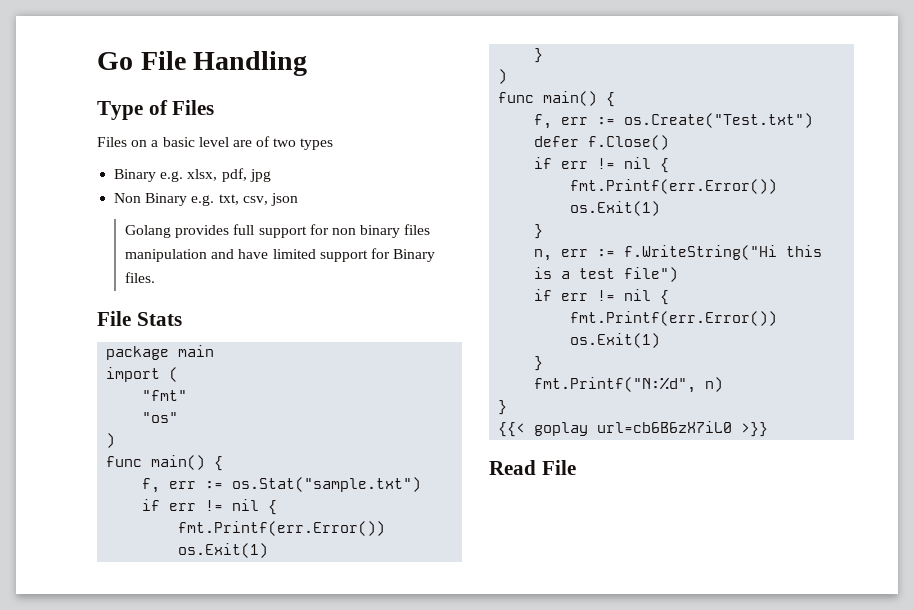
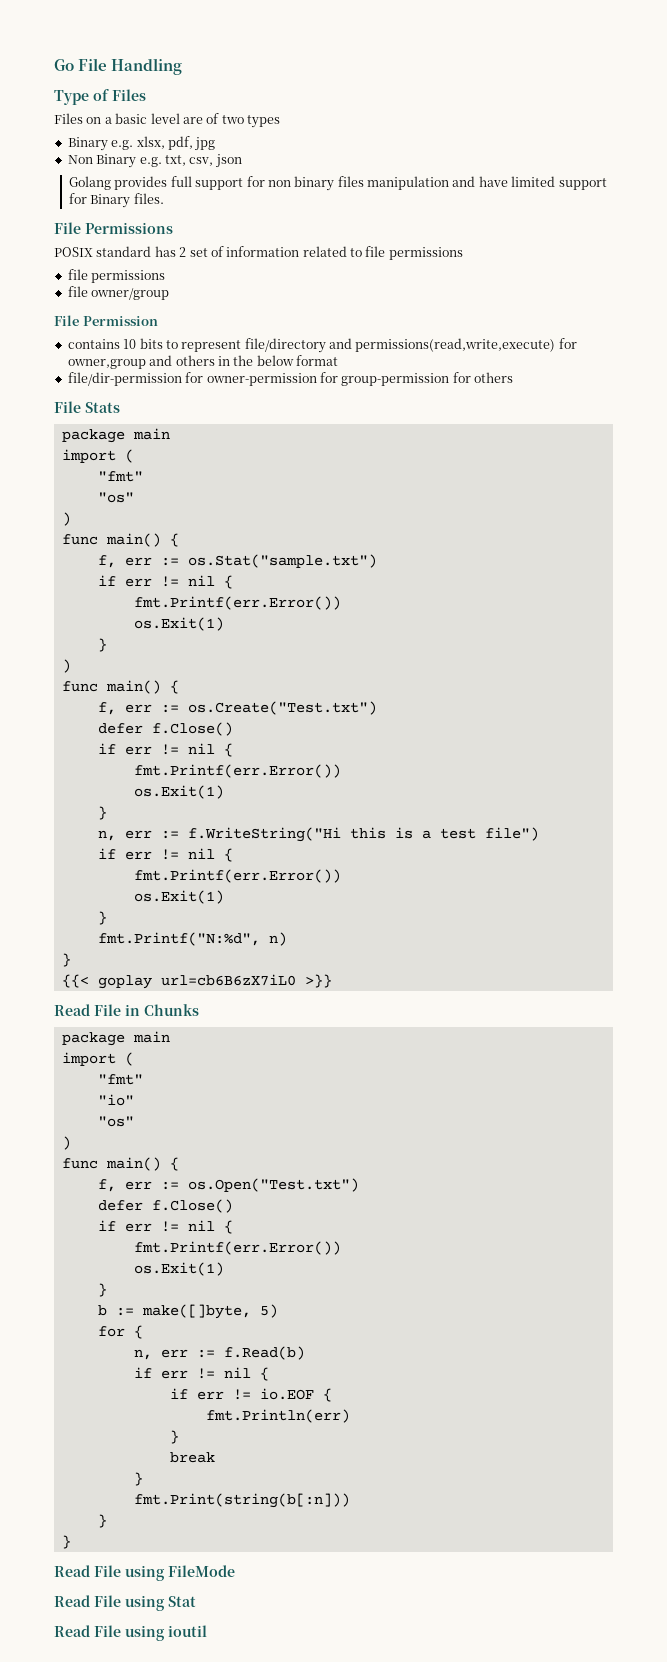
+ File Permissions
+ POSIX standard has 2 set of information related to file permissions
+ file permissions
+ file owner/group
+ File Permission
+ contains 10 bits to represent file/directory and permissions(read,write,execute) for owner,group and others in the below format
+ file/dir-permission for owner-permission for group-permission for others
- Read File
+ Read File in Chunks
+ package main
+ import (
+ "fmt"
+ "io"
+ "os"
+ )
+ func main() {
+ f, err := os.Open("Test.txt")
+ defer f.Close()
+ if err != nil {
+ fmt.Printf(err.Error())
+ os.Exit(1)
+ }
+ b := make([]byte, 5)
+ for {
+ n, err := f.Read(b)
+ if err != nil {
+ if err != io.EOF {
+ fmt.Println(err)
+ }
+ break
+ }
+ fmt.Print(string(b[:n]))
+ }
+ }
+ Read File using FileMode
+ Read File using Stat
+ Read File using ioutil

